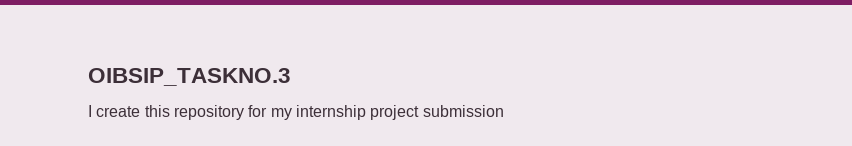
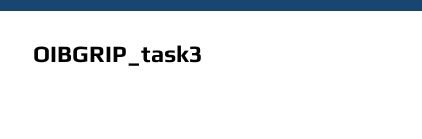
- OIBSIP_TASKNO.3
- I create this repository for my internship project submission
+ OIBGRIP_task3

